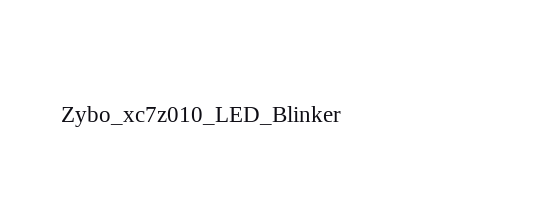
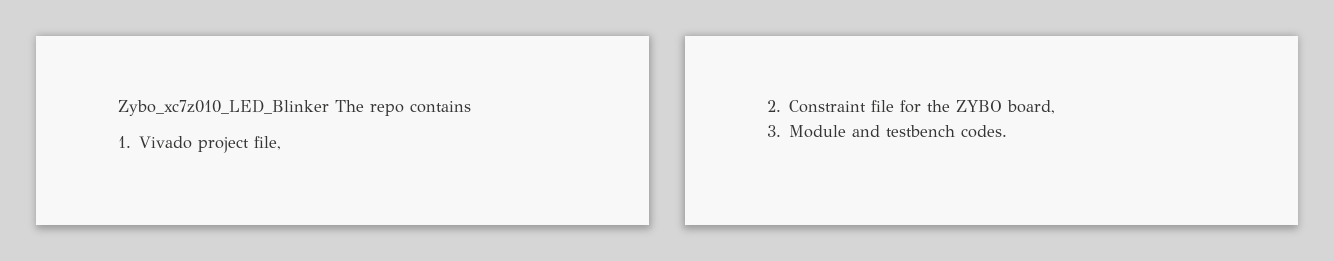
- Zybo_xc7z010_LED_Blinker
+ Zybo_xc7z010_LED_Blinker The repo contains
+ 1. Vivado project file,
+ 2. Constraint file for the ZYBO board,
+ 3. Module and testbench codes.

